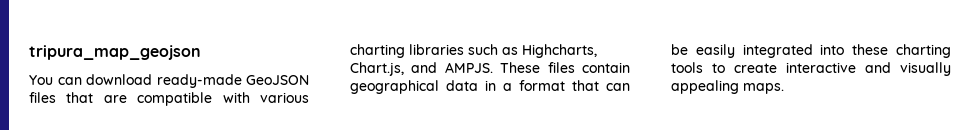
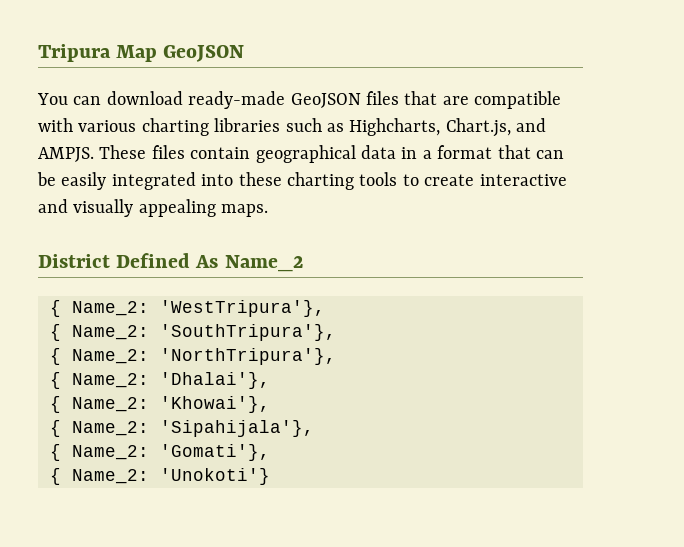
- tripura_map_geojson
+ Tripura Map GeoJSON
+ District Defined As Name_2
+ { Name_2: 'WestTripura'},
+ { Name_2: 'SouthTripura'},
+ { Name_2: 'NorthTripura'},
+ { Name_2: 'Dhalai'},
+ { Name_2: 'Khowai'},
+ { Name_2: 'Sipahijala'},
+ { Name_2: 'Gomati'},
+ { Name_2: 'Unokoti'}

